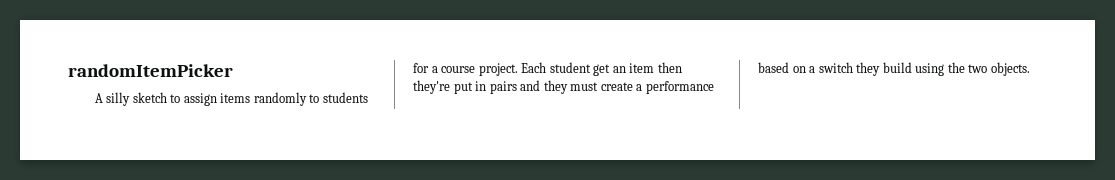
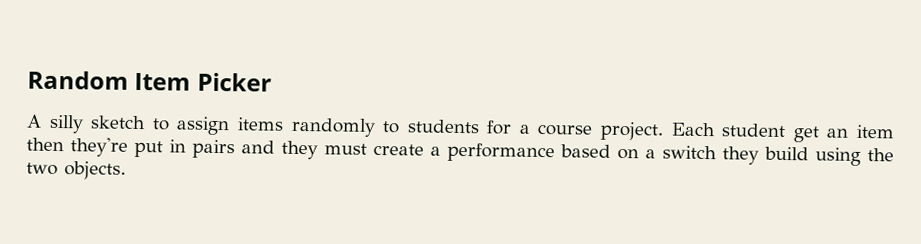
- randomItemPicker
+ Random Item Picker

